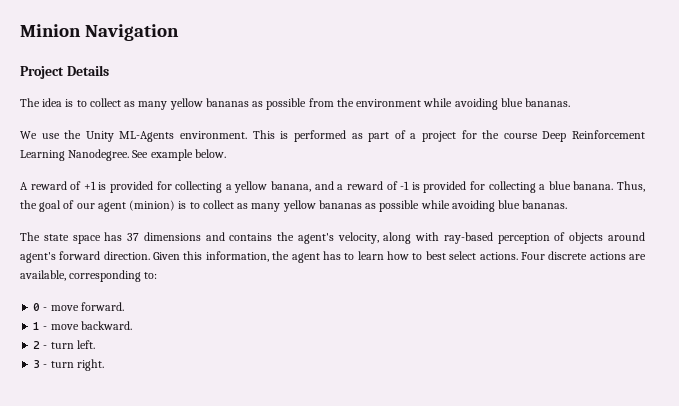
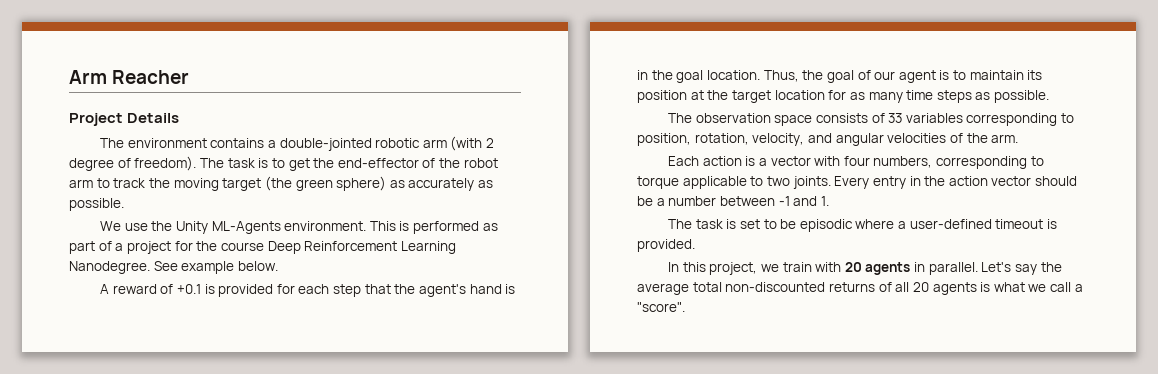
- Minion Navigation
+ Arm Reacher
- The idea is to collect as many yellow bananas as possible from the environment while avoiding blue bananas.
+ The environment contains a double-jointed robotic arm (with 2 degree of freedom). The task is to get the end-effector of the robot arm to track the moving target (the green sphere) as accurately as possible.
- A reward of +1 is provided for collecting a yellow banana, and a reward of -1 is provided for collecting a blue banana.
+ A reward of +0.1 is provided for each step that the agent's hand is in the goal location.
- Thus, the goal of our agent (minion) is to collect as many yellow bananas as possible while avoiding blue bananas.
- The state space has 37 dimensions and contains the agent's velocity, along with ray-based perception of objects around agent's forward direction. Given this information, the agent has to learn how to best select actions. Four discrete actions are available, corresponding to:
- 0 - move forward.
- 1 - move backward.
- 2 - turn left.
- 3 - turn right.
+ Thus, the goal of our agent is to maintain its position at the target location for as many time steps as possible.
+ The observation space consists of 33 variables corresponding to position, rotation, velocity, and angular velocities of the arm.
+ Each action is a vector with four numbers, corresponding to torque applicable to two joints. Every entry in the action vector should be a number between -1 and 1.
+ The task is set to be episodic where a user-defined timeout is provided.
+ In this project, we train with 20 agents in parallel. Let's say the average total non-discounted returns of all 20 agents is what we call a "score".

